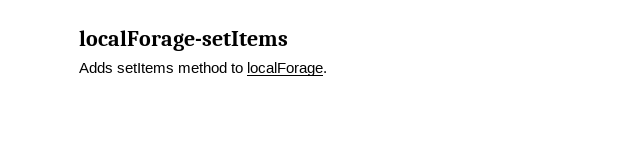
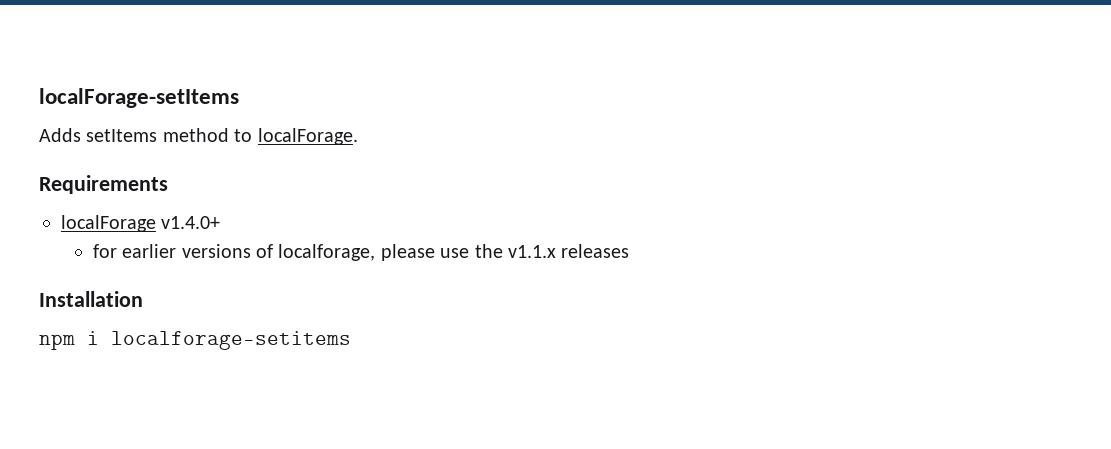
+ Requirements
+ localForage v1.4.0+
+ for earlier versions of localforage, please use the v1.1.x releases
+ Installation
+ npm i localforage-setitems

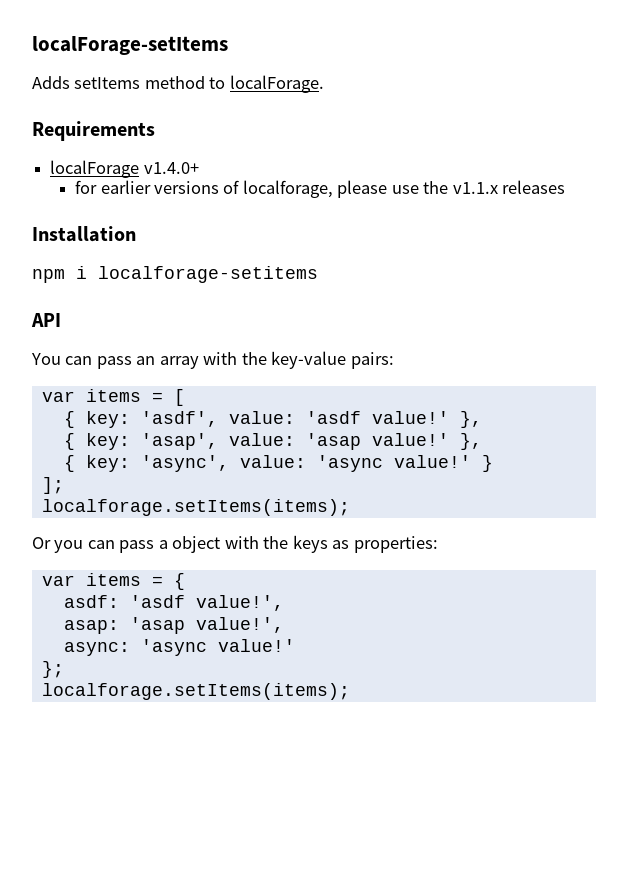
+ API
+ You can pass an array with the key-value pairs:
+ var items = [
+ { key: 'asdf', value: 'asdf value!' },
+ { key: 'asap', value: 'asap value!' },
+ { key: 'async', value: 'async value!' }
+ ];
+ localforage.setItems(items);
+ Or you can pass a object with the keys as properties:
+ var items = {
+ asdf: 'asdf value!',
+ asap: 'asap value!',
+ async: 'async value!'
+ };
+ localforage.setItems(items);

